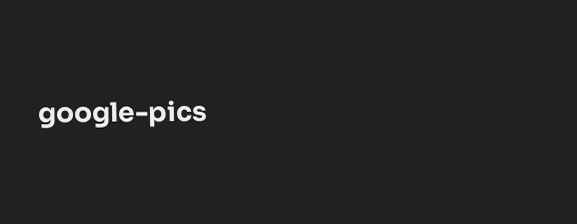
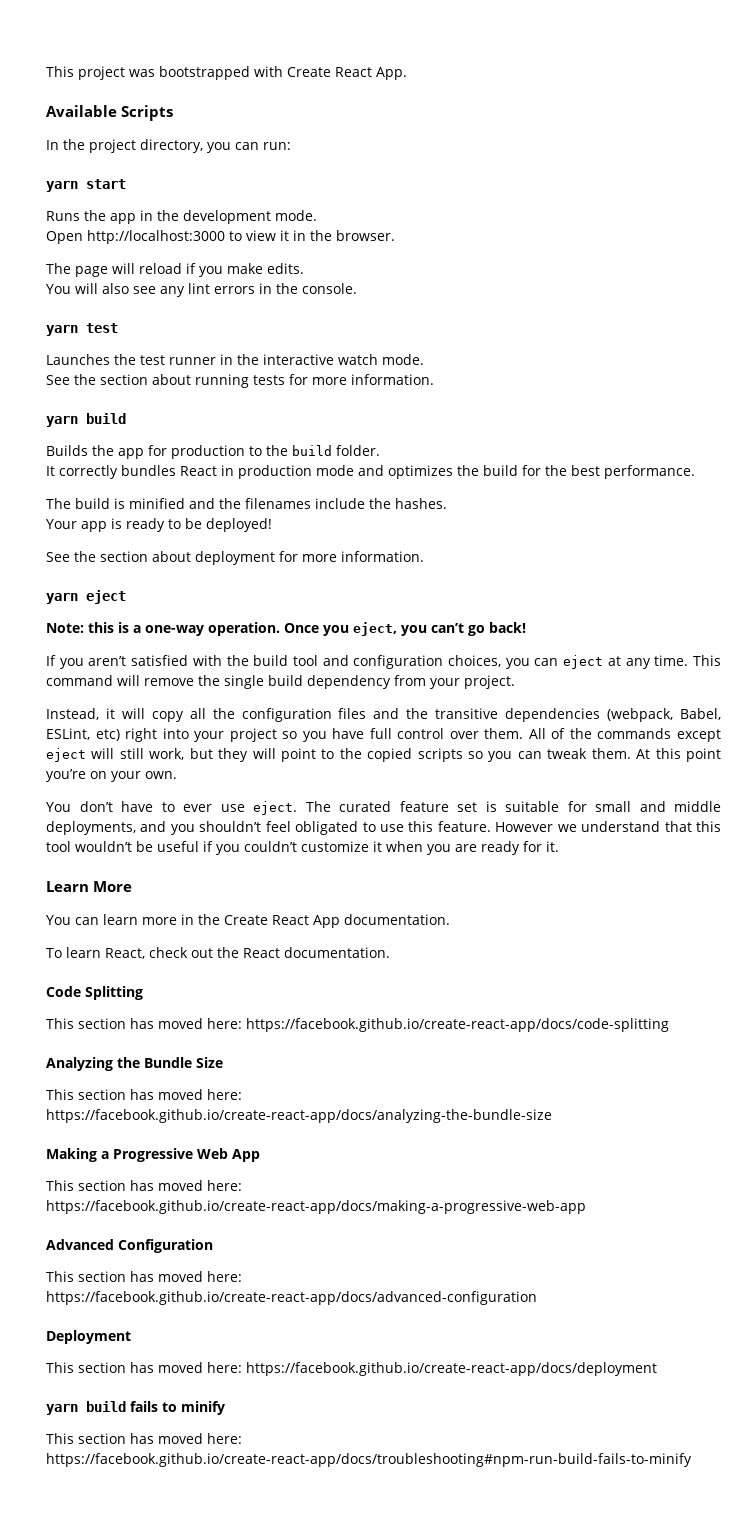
- google-pics
+ This project was bootstrapped with Create React App.
+ Available Scripts
+ In the project directory, you can run:
+ yarn start
+ Runs the app in the development mode.
+ Open http://localhost:3000 to view it in the browser.
+ The page will reload if you make edits.
+ You will also see any lint errors in the console.
+ yarn test
+ Launches the test runner in the interactive watch mode.
+ See the section about running tests for more information.
+ yarn build
+ Builds the app for production to the build folder.
+ It correctly bundles React in production mode and optimizes the build for the best performance.
+ The build is minified and the filenames include the hashes.
+ Your app is ready to be deployed!
+ See the section about deployment for more information.
+ yarn eject
+ Note: this is a one-way operation. Once you eject, you can’t go back!
+ If you aren’t satisfied with the build tool and configuration choices, you can eject at any time. This command will remove the single build dependency from your project.
+ Instead, it will copy all the configuration files and the transitive dependencies (webpack, Babel, ESLint, etc) right into your project so you have full control over them. All of the commands except eject will still work, but they will point to the copied scripts so you can tweak them. At this point you’re on your own.
+ You don’t have to ever use eject. The curated feature set is suitable for small and middle deployments, and you shouldn’t feel obligated to use this feature. However we understand that this tool wouldn’t be useful if you couldn’t customize it when you are ready for it.
+ Learn More
+ You can learn more in the Create React App documentation.
+ To learn React, check out the React documentation.
+ Code Splitting
+ This section has moved here: https://facebook.github.io/create-react-app/docs/code-splitting
+ Analyzing the Bundle Size
+ This section has moved here: https://facebook.github.io/create-react-app/docs/analyzing-the-bundle-size
+ Making a Progressive Web App
+ This section has moved here: https://facebook.github.io/create-react-app/docs/making-a-progressive-web-app
+ Advanced Configuration
+ This section has moved here: https://facebook.github.io/create-react-app/docs/advanced-configuration
+ Deployment
+ This section has moved here: https://facebook.github.io/create-react-app/docs/deployment
+ yarn build fails to minify
+ This section has moved here: https://facebook.github.io/create-react-app/docs/troubleshooting#npm-run-build-fails-to-minify

